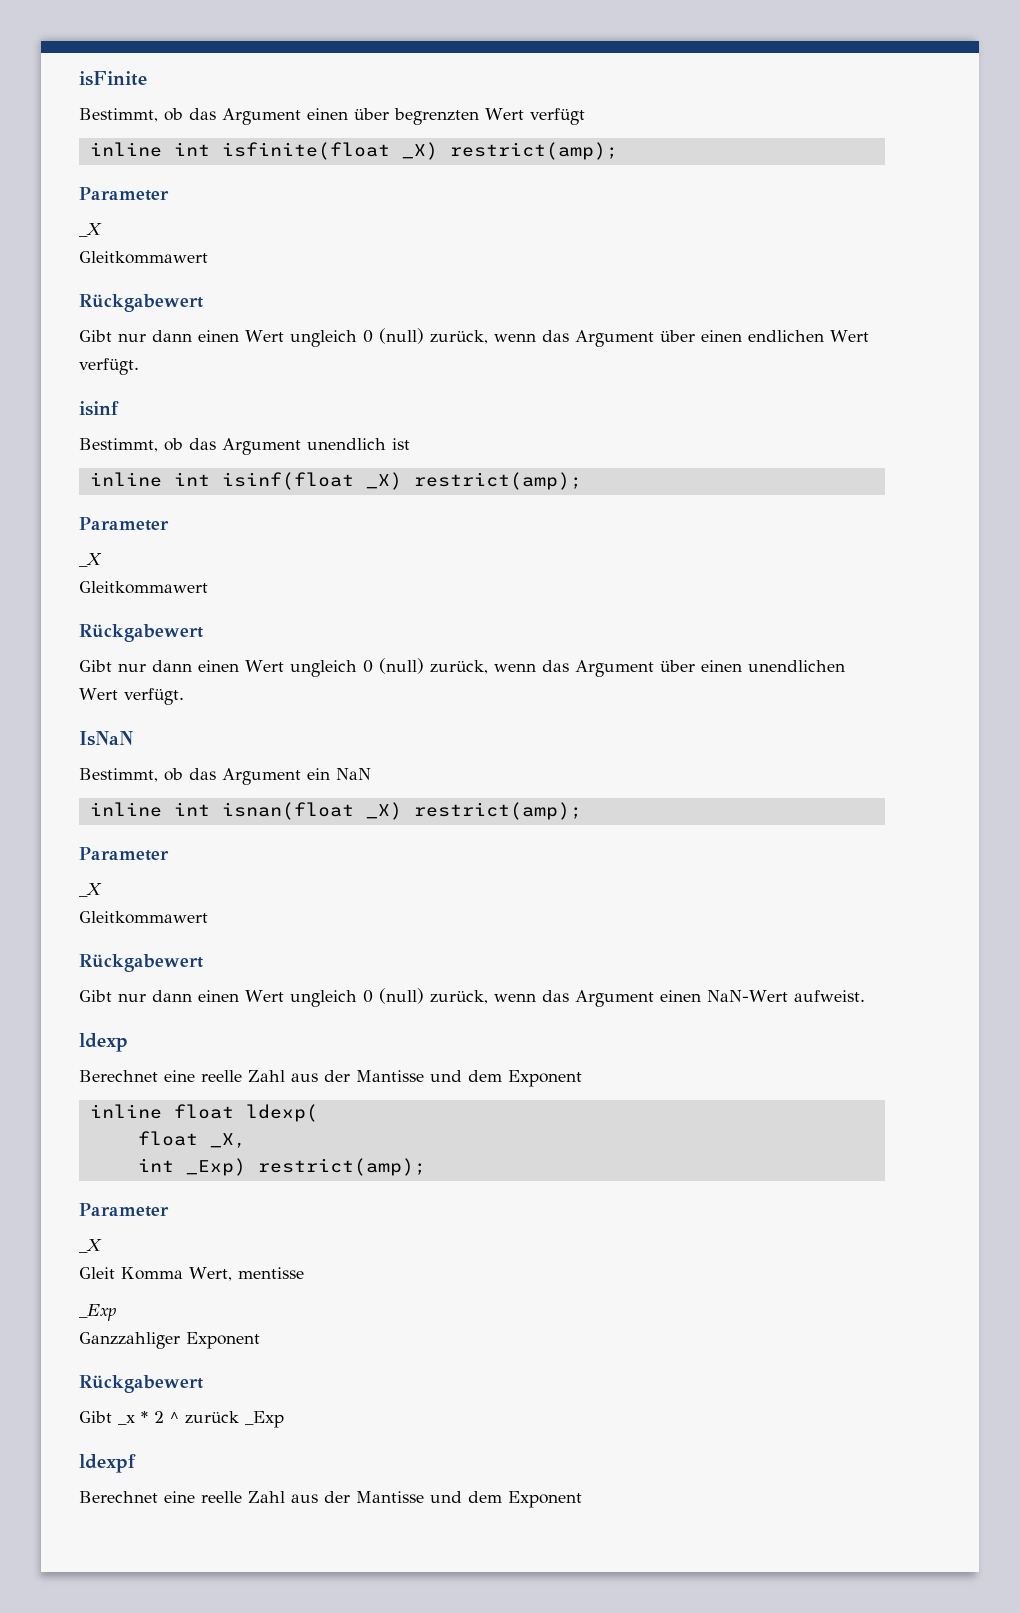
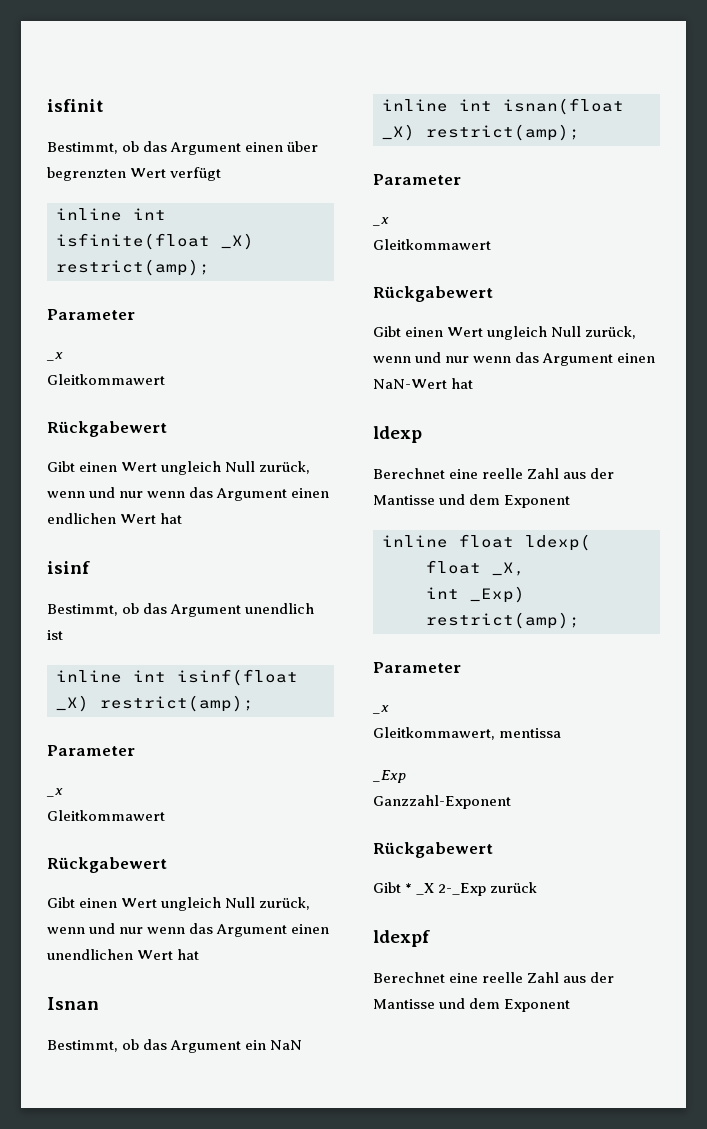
- isFinite
+ isfinit
  inline int isfinite(float _X) restrict(amp);
  Parameter
- _X
+ _x
  Gleitkommawert
  Rückgabewert
- Gibt nur dann einen Wert ungleich 0 (null) zurück, wenn das Argument über einen endlichen Wert verfügt.
+ Gibt einen Wert ungleich Null zurück, wenn und nur wenn das Argument einen endlichen Wert hat
  inline int isinf(float _X) restrict(amp);
  Parameter
- _X
+ _x
  Gleitkommawert
  Rückgabewert
- Gibt nur dann einen Wert ungleich 0 (null) zurück, wenn das Argument über einen unendlichen Wert verfügt.
- IsNaN
+ Gibt einen Wert ungleich Null zurück, wenn und nur wenn das Argument einen unendlichen Wert hat
+ Isnan
  inline int isnan(float _X) restrict(amp);
  Parameter
- _X
+ _x
  Gleitkommawert
  Rückgabewert
- Gibt nur dann einen Wert ungleich 0 (null) zurück, wenn das Argument einen NaN-Wert aufweist.
+ Gibt einen Wert ungleich Null zurück, wenn und nur wenn das Argument einen NaN-Wert hat
  int _Exp) restrict(amp);
  Parameter
- _X
- Gleit Komma Wert, mentisse
+ _x
+ Gleitkommawert, mentissa
  _Exp
- Ganzzahliger Exponent
+ Ganzzahl-Exponent
  Rückgabewert
- Gibt _x * 2 ^ zurück _Exp
+ Gibt * _X 2-_Exp zurück

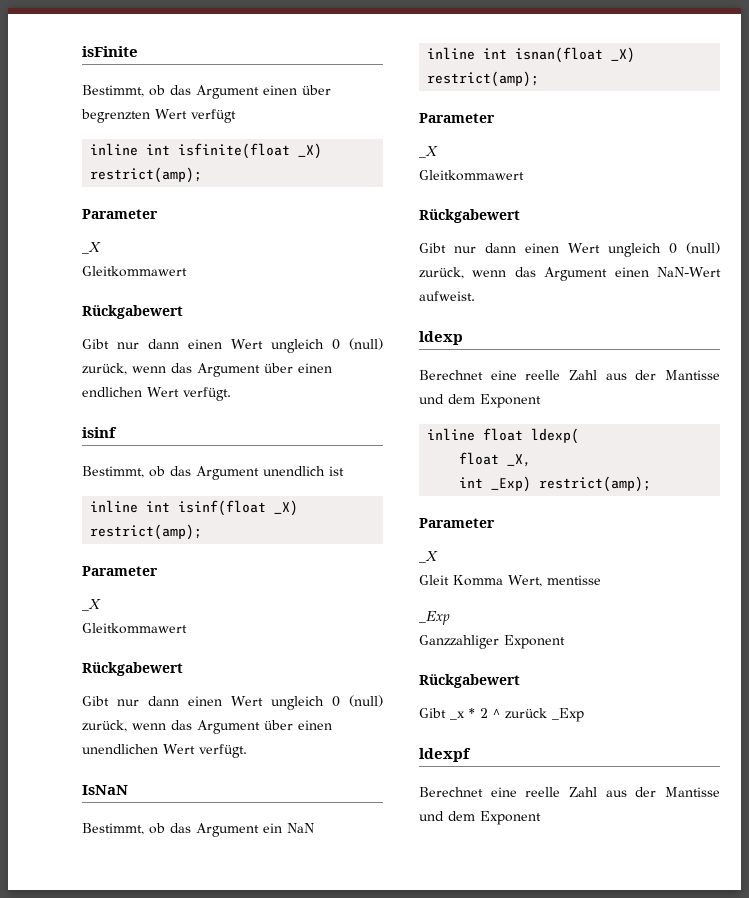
- isfinit
+ isFinite
  inline int isfinite(float _X) restrict(amp);
  Parameter
- _x
+ _X
  Gleitkommawert
  Rückgabewert
- Gibt einen Wert ungleich Null zurück, wenn und nur wenn das Argument einen endlichen Wert hat
+ Gibt nur dann einen Wert ungleich 0 (null) zurück, wenn das Argument über einen endlichen Wert verfügt.
  inline int isinf(float _X) restrict(amp);
  Parameter
- _x
+ _X
  Gleitkommawert
  Rückgabewert
- Gibt einen Wert ungleich Null zurück, wenn und nur wenn das Argument einen unendlichen Wert hat
- Isnan
+ Gibt nur dann einen Wert ungleich 0 (null) zurück, wenn das Argument über einen unendlichen Wert verfügt.
+ IsNaN
  inline int isnan(float _X) restrict(amp);
  Parameter
- _x
+ _X
  Gleitkommawert
  Rückgabewert
- Gibt einen Wert ungleich Null zurück, wenn und nur wenn das Argument einen NaN-Wert hat
+ Gibt nur dann einen Wert ungleich 0 (null) zurück, wenn das Argument einen NaN-Wert aufweist.
  int _Exp) restrict(amp);
  Parameter
- _x
- Gleitkommawert, mentissa
+ _X
+ Gleit Komma Wert, mentisse
  _Exp
- Ganzzahl-Exponent
+ Ganzzahliger Exponent
  Rückgabewert
- Gibt * _X 2-_Exp zurück
+ Gibt _x * 2 ^ zurück _Exp

